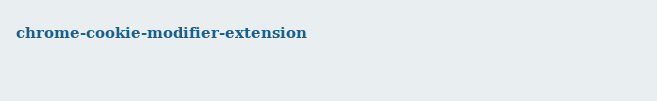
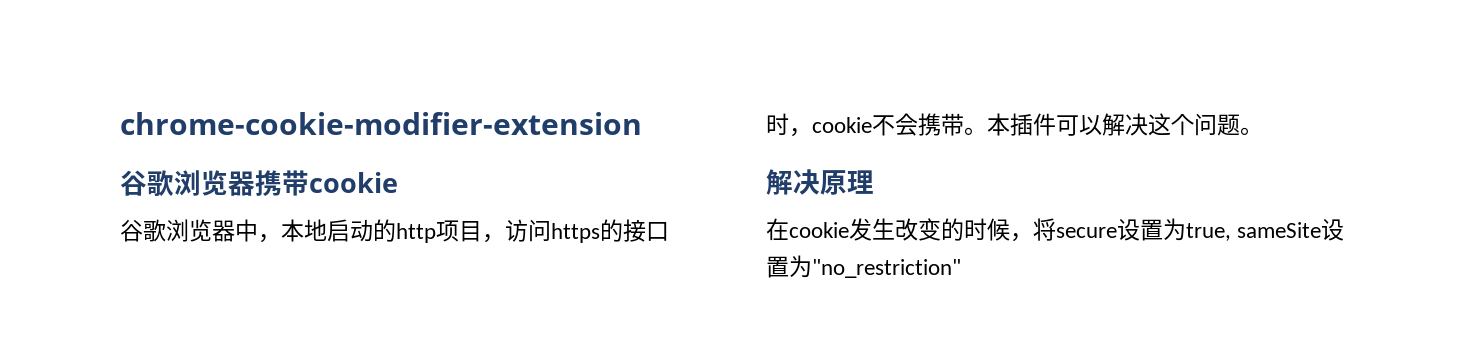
+ 谷歌浏览器携带cookie
+ 谷歌浏览器中，本地启动的http项目，访问https的接口时，cookie不会携带。本插件可以解决这个问题。
+ 解决原理
+ 在cookie发生改变的时候，将secure设置为true, sameSite设置为"no_restriction"

